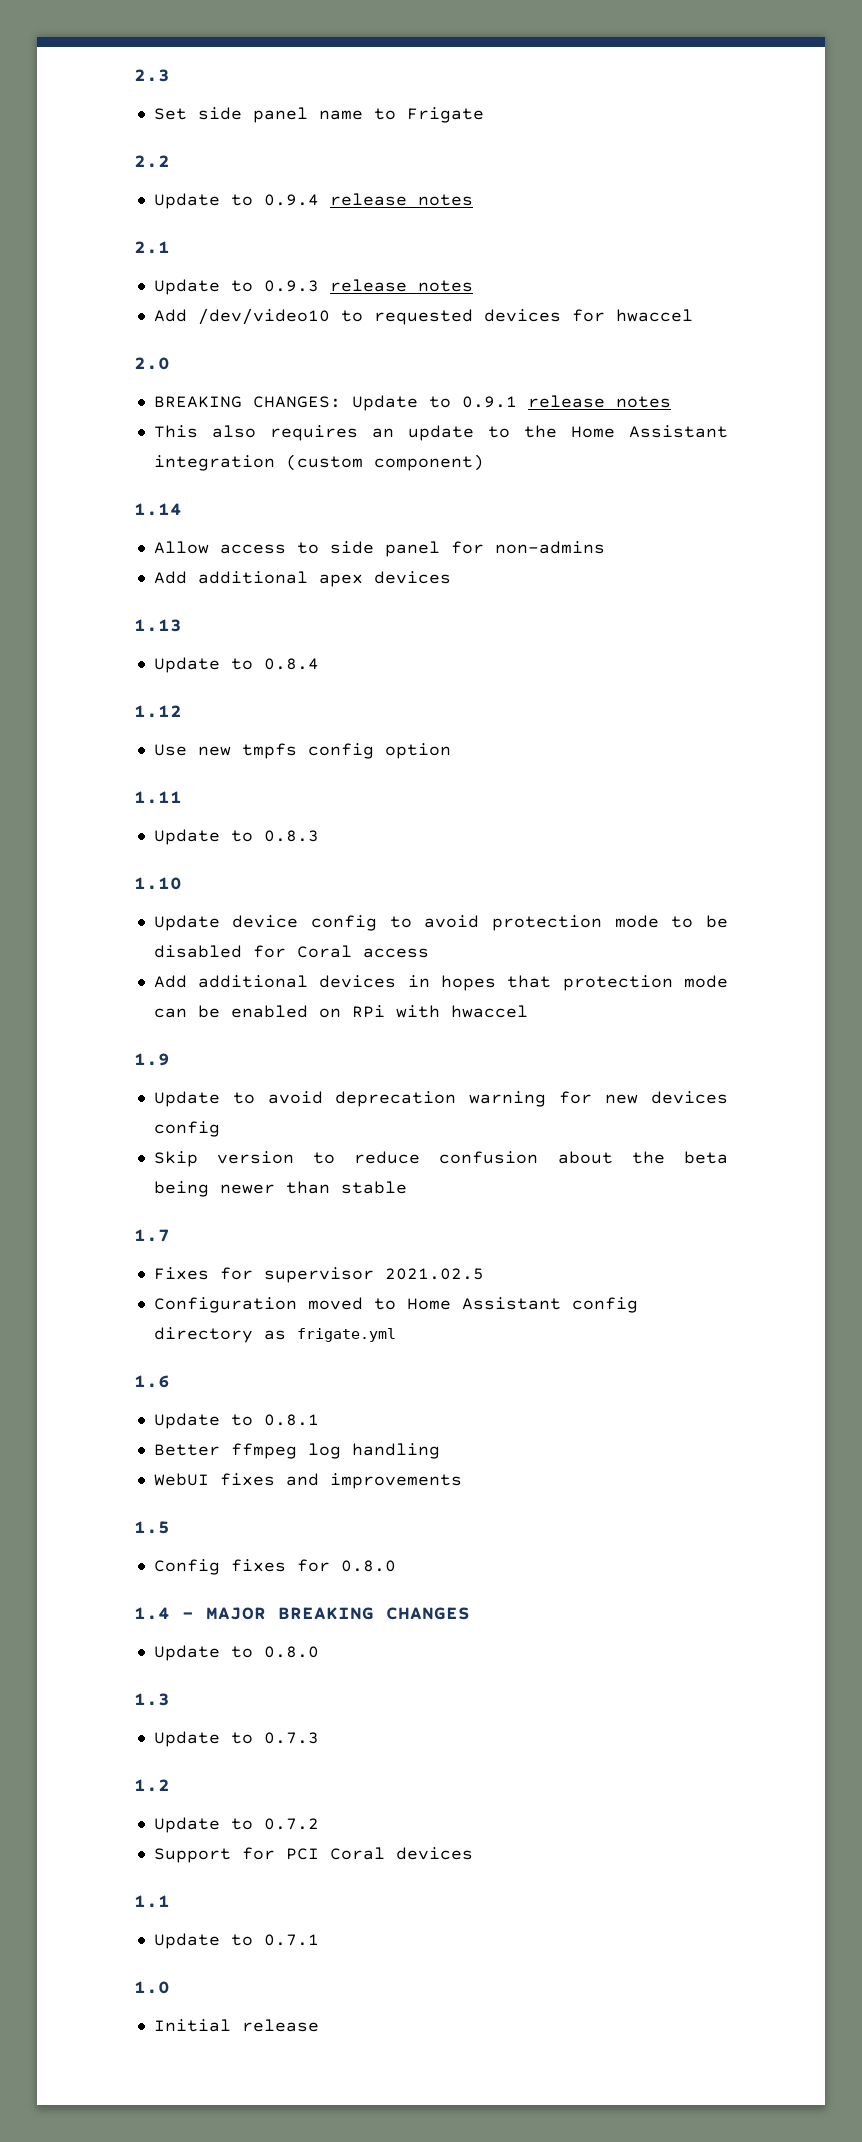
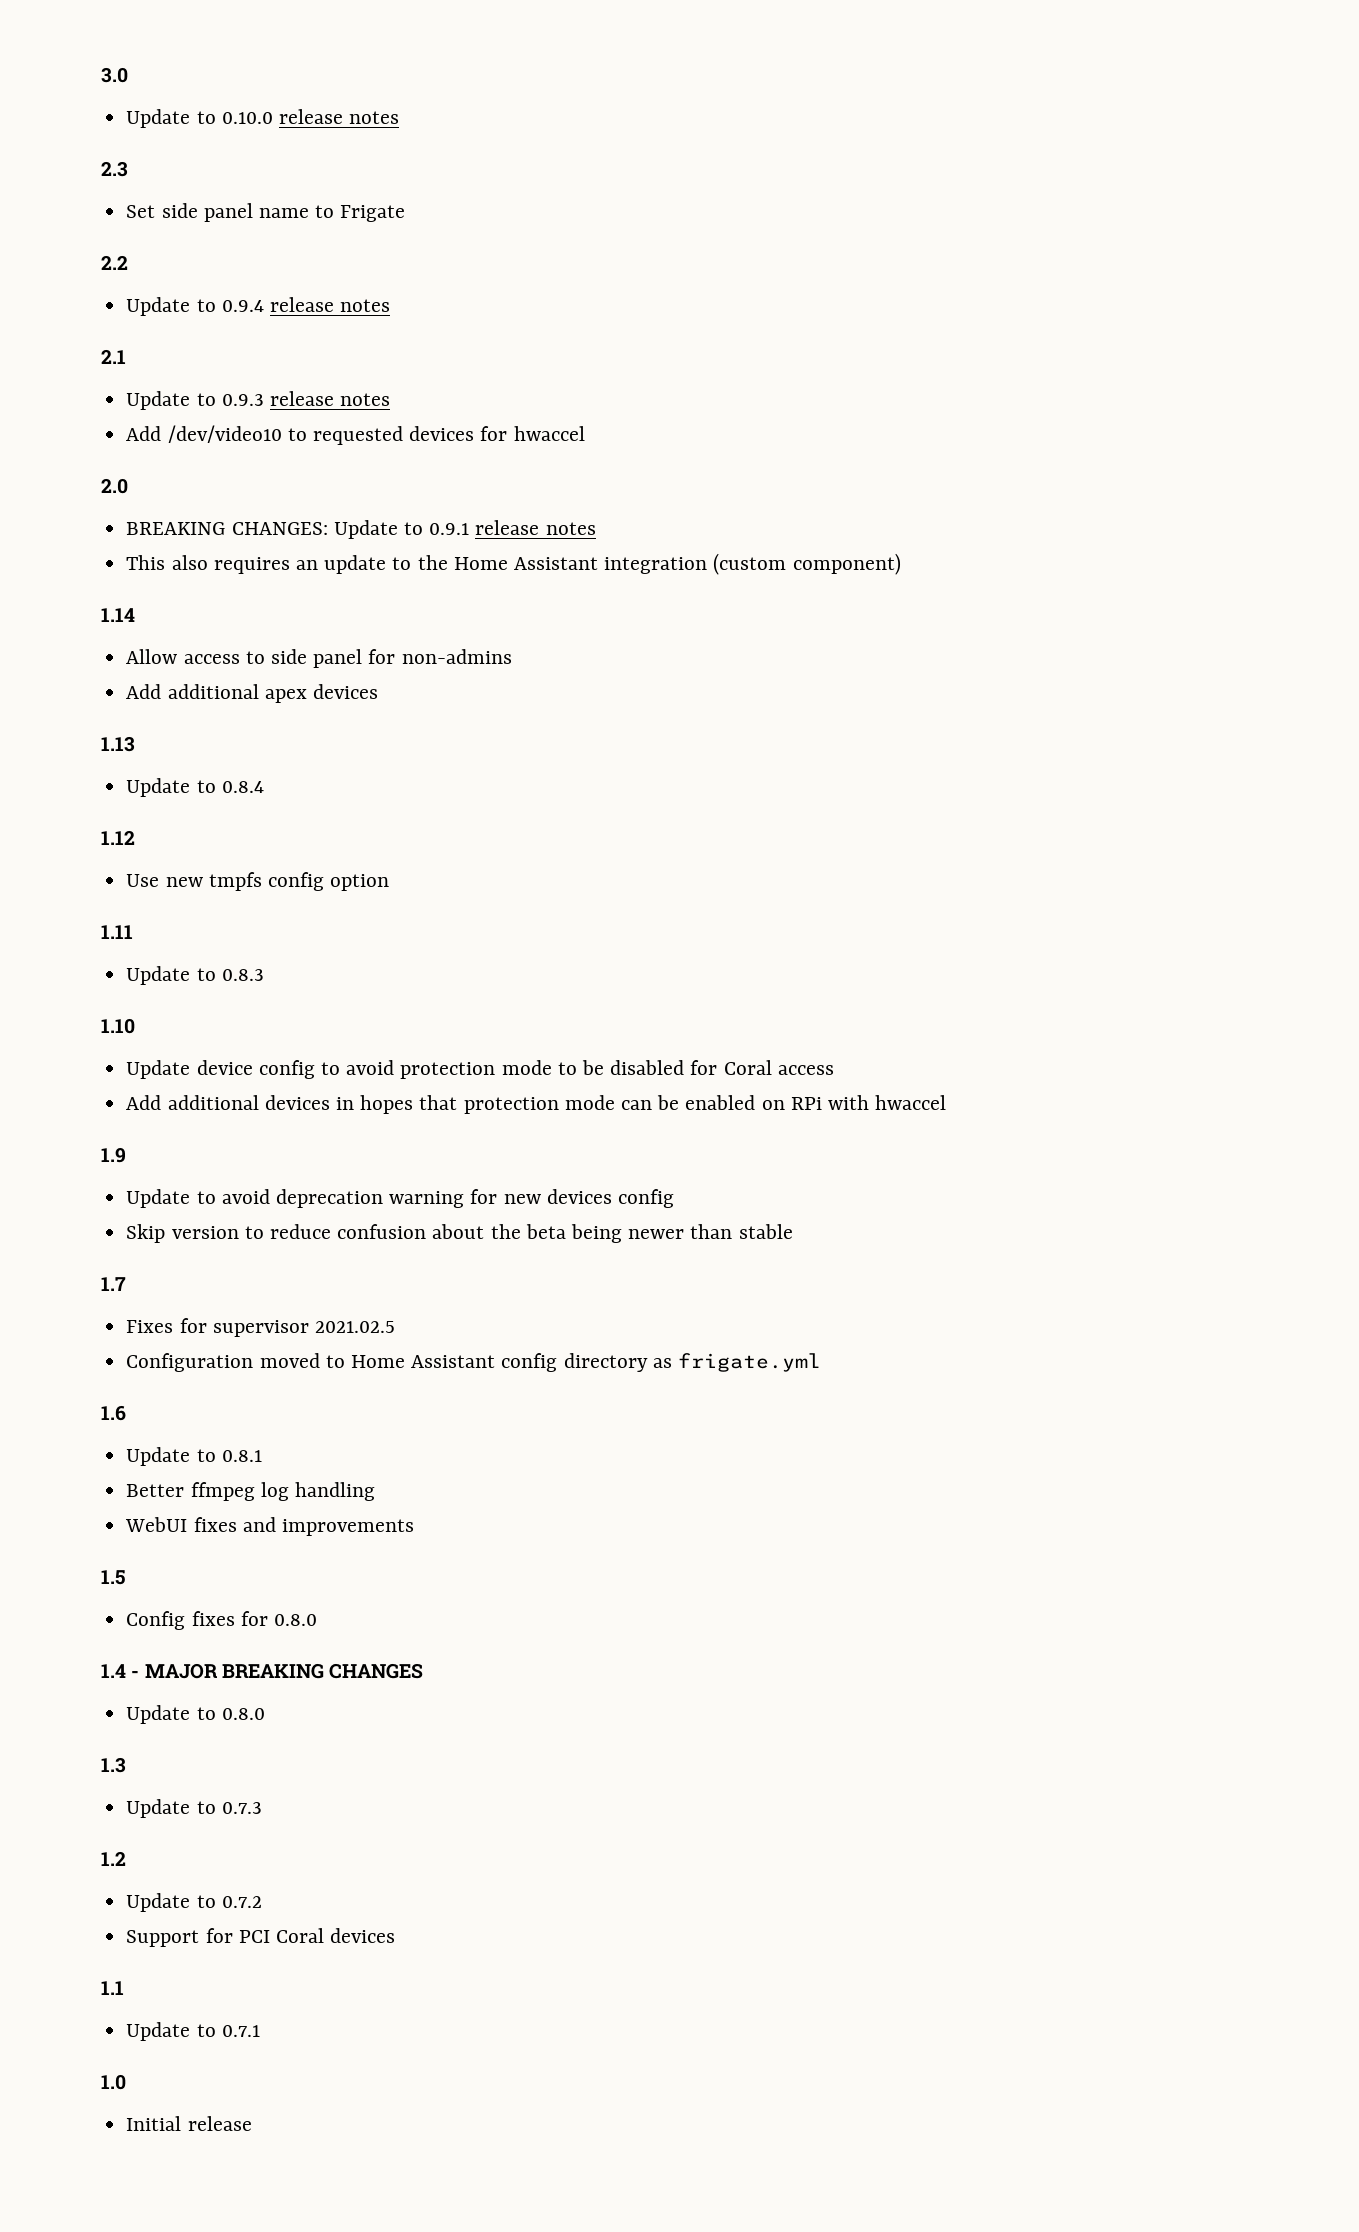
+ 3.0
+ Update to 0.10.0 release notes

